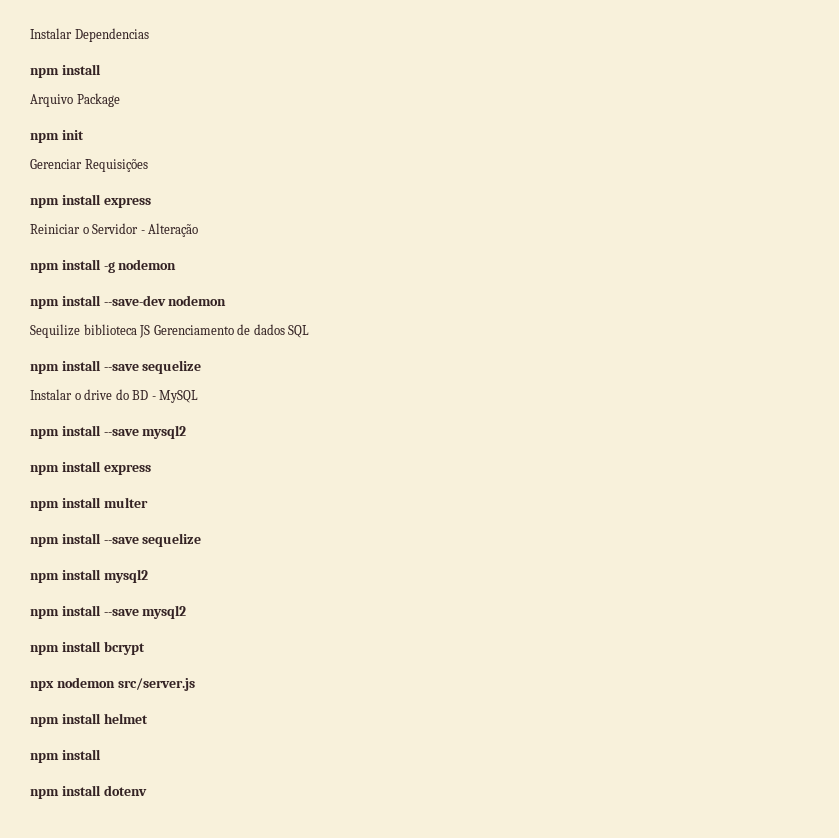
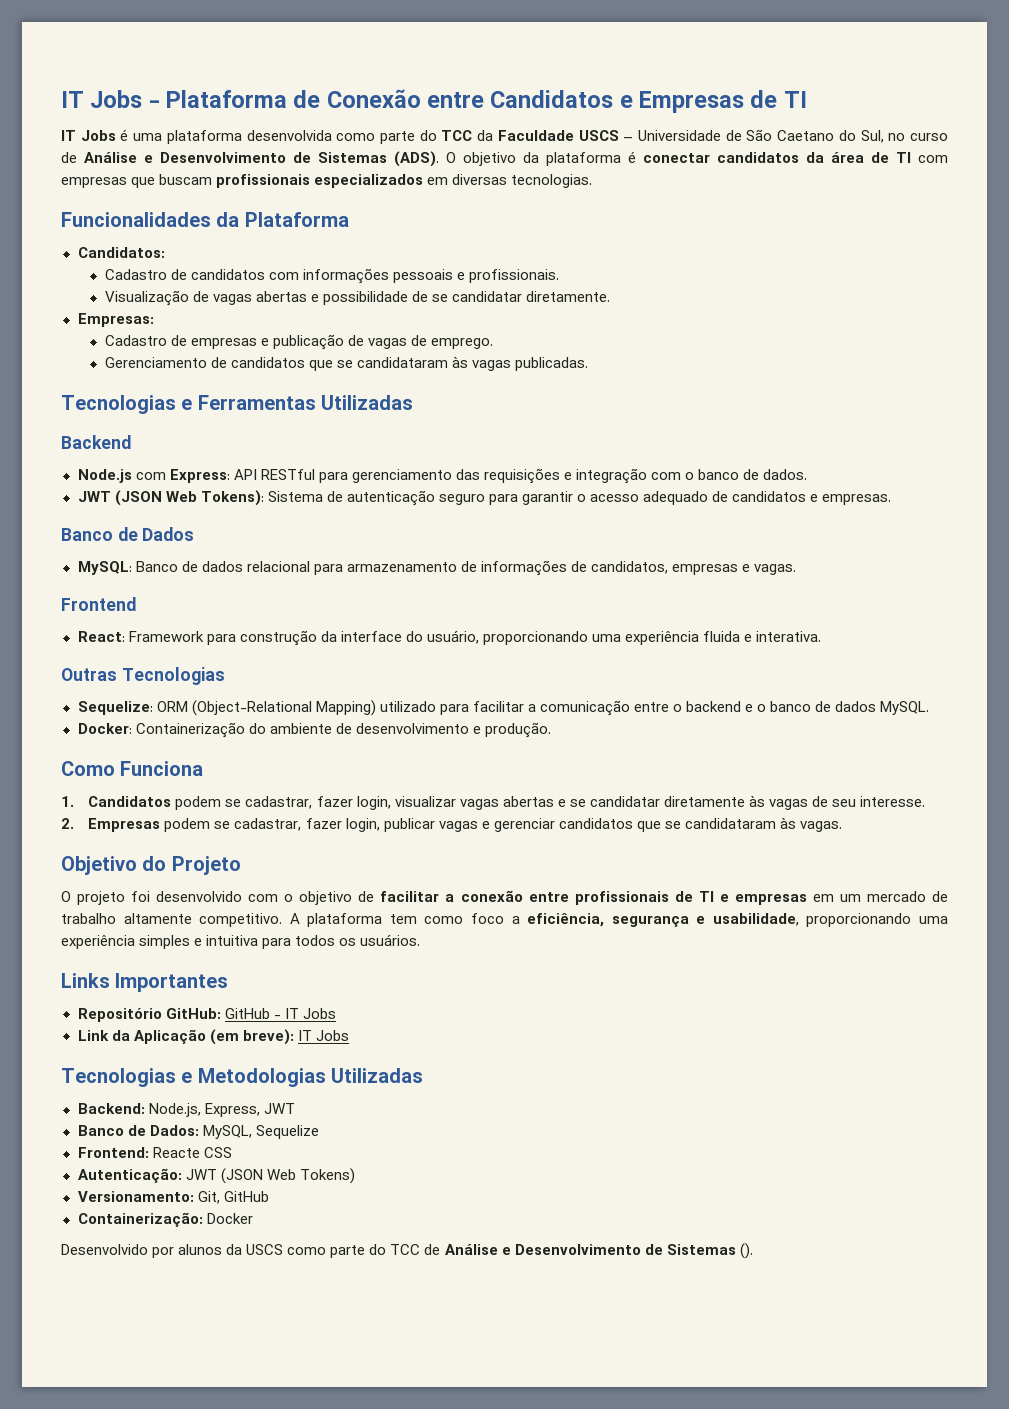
- Instalar Dependencias
- npm install
- Arquivo Package
- npm init
- Gerenciar Requisições
- npm install express
- Reiniciar o Servidor - Alteração
- npm install -g nodemon
- npm install --save-dev nodemon
- Sequilize biblioteca JS Gerenciamento de dados SQL
- npm install --save sequelize
- Instalar o drive do BD - MySQL
- npm install --save mysql2
- npm install express
- npm install multer
- npm install --save sequelize
- npm install mysql2
- npm install --save mysql2
- npm install bcrypt
- npx nodemon src/server.js
- npm install helmet
- npm install
- npm install dotenv
+ IT Jobs - Plataforma de Conexão entre Candidatos e Empresas de TI
+ IT Jobs é uma plataforma desenvolvida como parte do TCC da Faculdade USCS – Universidade de São Caetano do Sul, no curso de Análise e Desenvolvimento de Sistemas (ADS). O objetivo da plataforma é conectar candidatos da área de TI com empresas que buscam profissionais especializados em diversas tecnologias.
+ Funcionalidades da Plataforma
+ Candidatos:
+ Cadastro de candidatos com informações pessoais e profissionais.
+ Visualização de vagas abertas e possibilidade de se candidatar diretamente.
+ Empresas:
+ Cadastro de empresas e publicação de vagas de emprego.
+ Gerenciamento de candidatos que se candidataram às vagas publicadas.
+ Tecnologias e Ferramentas Utilizadas
+ Backend
+ Node.js com Express: API RESTful para gerenciamento das requisições e integração com o banco de dados.
+ JWT (JSON Web Tokens): Sistema de autenticação seguro para garantir o acesso adequado de candidatos e empresas.
+ Banco de Dados
+ MySQL: Banco de dados relacional para armazenamento de informações de candidatos, empresas e vagas.
+ Frontend
+ React: Framework para construção da interface do usuário, proporcionando uma experiência fluida e interativa.
+ Outras Tecnologias
+ Sequelize: ORM (Object-Relational Mapping) utilizado para facilitar a comunicação entre o backend e o banco de dados MySQL.
+ Docker: Containerização do ambiente de desenvolvimento e produção.
+ Como Funciona
+ 1. Candidatos podem se cadastrar, fazer login, visualizar vagas abertas e se candidatar diretamente às vagas de seu interesse.
+ 2. Empresas podem se cadastrar, fazer login, publicar vagas e gerenciar candidatos que se candidataram às vagas.
+ Objetivo do Projeto
+ O projeto foi desenvolvido com o objetivo de facilitar a conexão entre profissionais de TI e empresas em um mercado de trabalho altamente competitivo. A plataforma tem como foco a eficiência, segurança e usabilidade, proporcionando uma experiência simples e intuitiva para todos os usuários.
+ Links Importantes
+ Repositório GitHub: GitHub - IT Jobs
+ Link da Aplicação (em breve): IT Jobs
+ Tecnologias e Metodologias Utilizadas
+ Backend: Node.js, Express, JWT
+ Banco de Dados: MySQL, Sequelize
+ Frontend: Reacte CSS
+ Autenticação: JWT (JSON Web Tokens)
+ Versionamento: Git, GitHub
+ Containerização: Docker
+ Desenvolvido por alunos da USCS como parte do TCC de Análise e Desenvolvimento de Sistemas ().

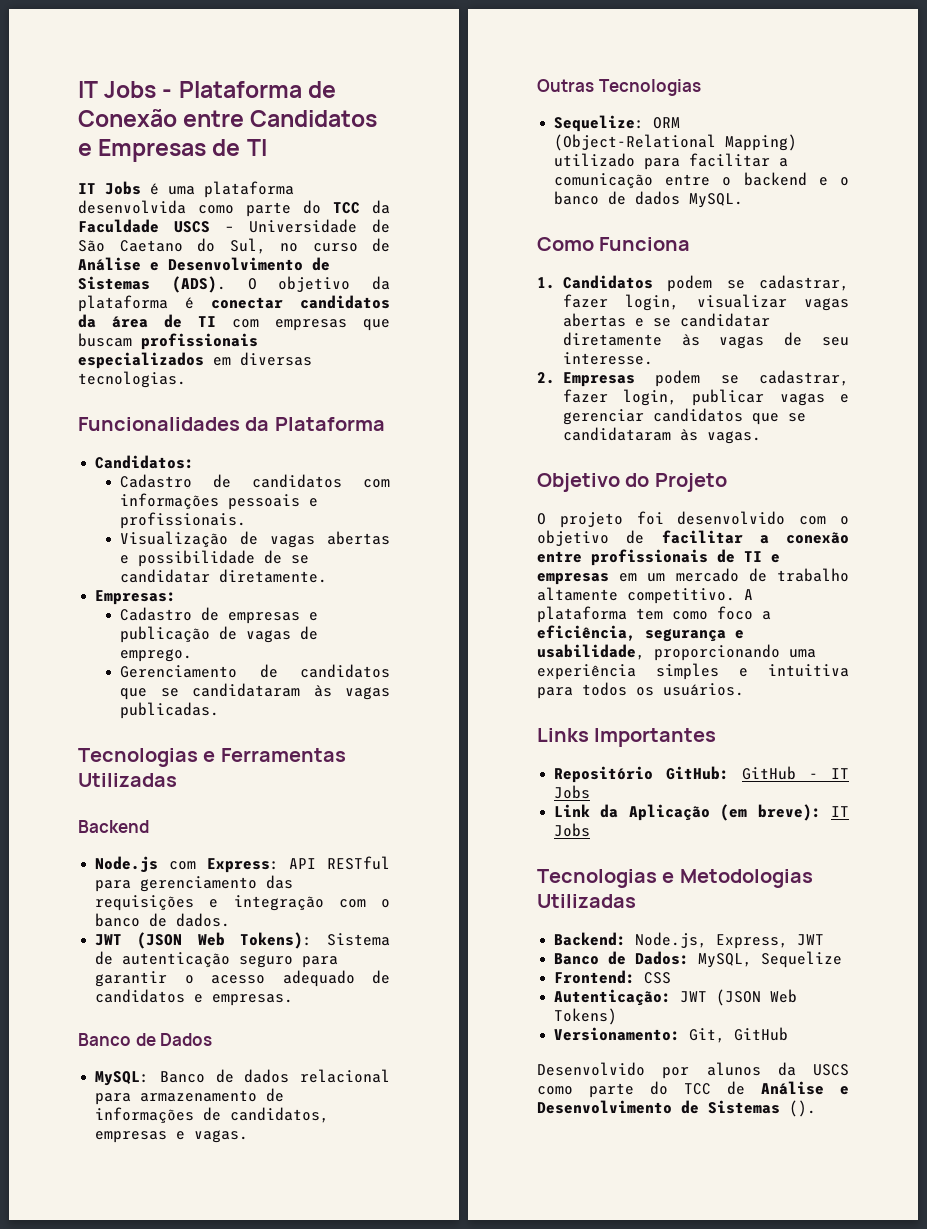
- Frontend
- React: Framework para construção da interface do usuário, proporcionando uma experiência fluida e interativa.
- Docker: Containerização do ambiente de desenvolvimento e produção.
- Frontend: Reacte CSS
+ Frontend: CSS
- Containerização: Docker

